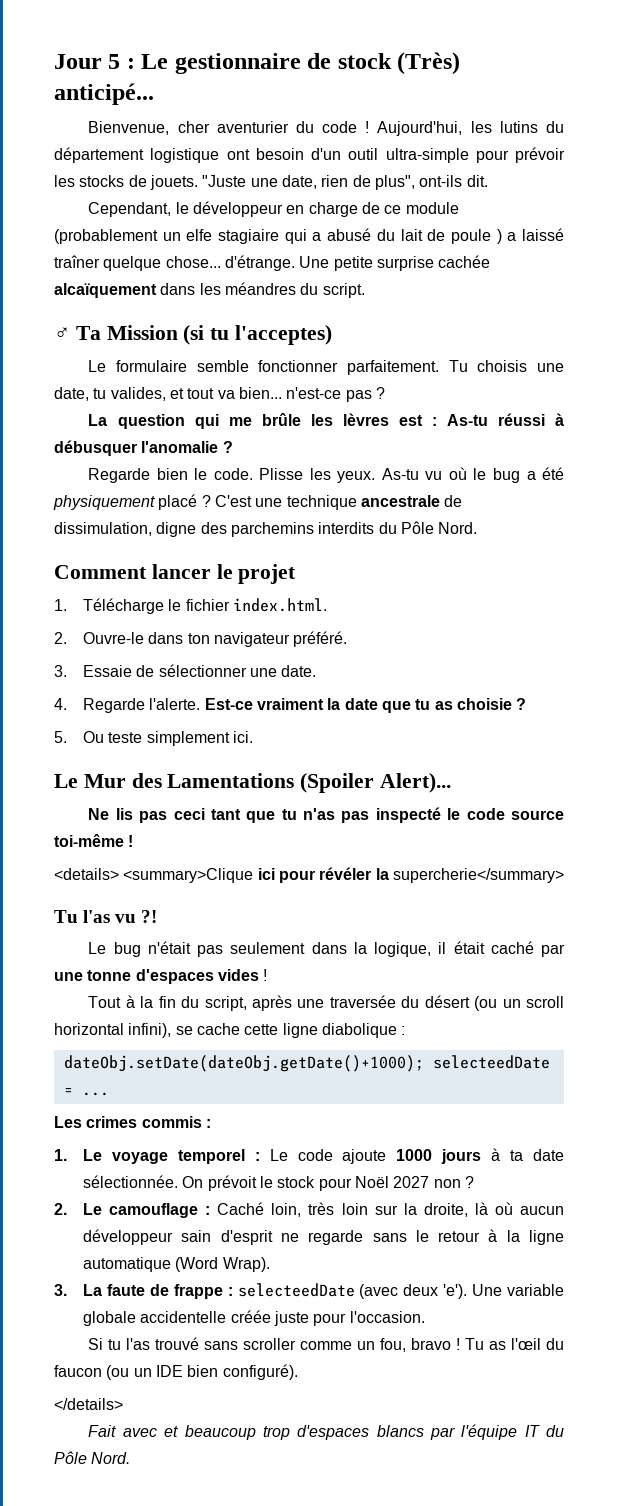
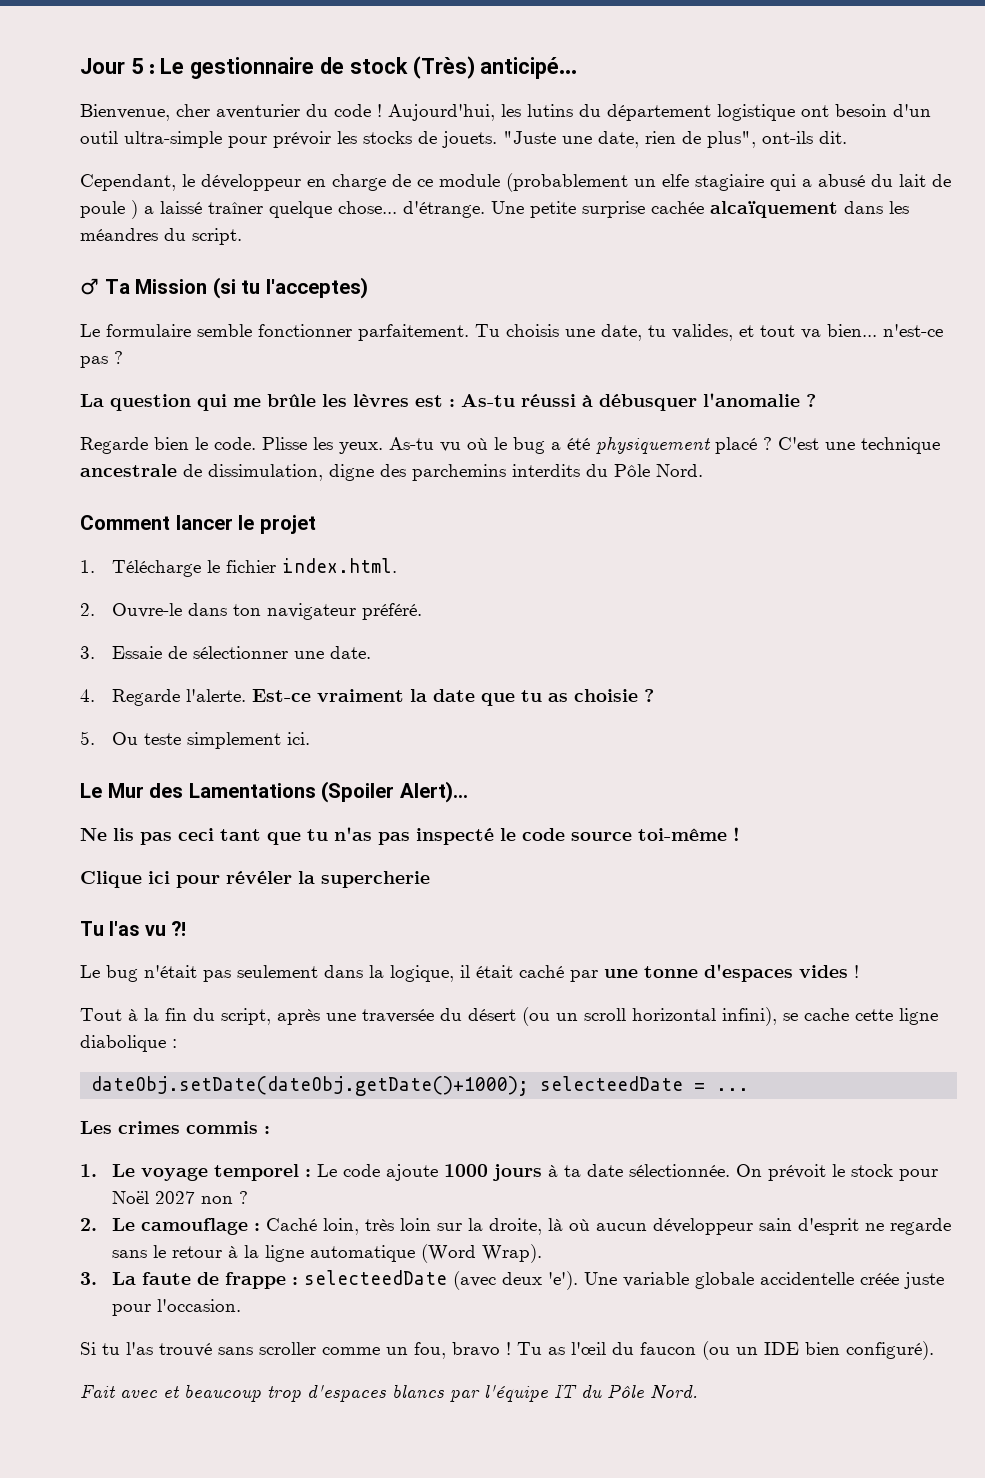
- <details> <summary>Clique ici pour révéler la supercherie</summary>
+ Clique ici pour révéler la supercherie
- </details>

